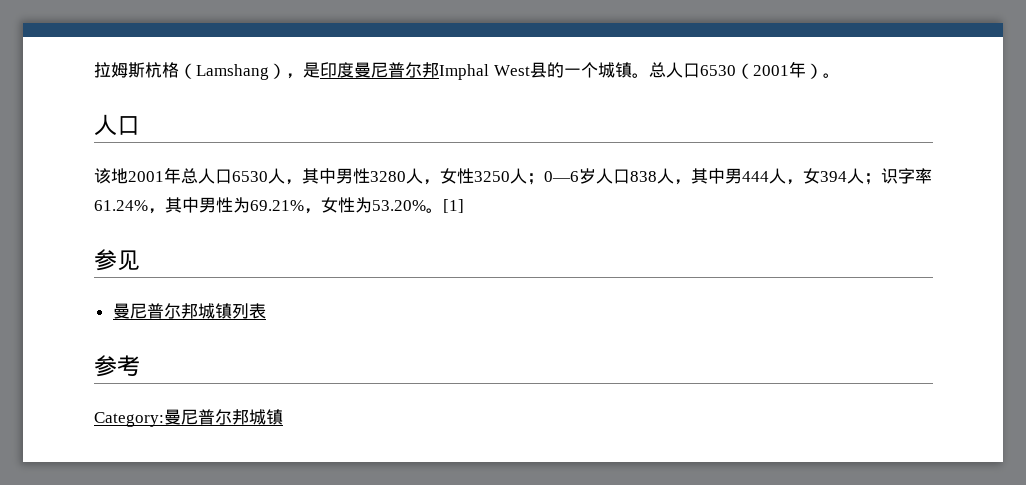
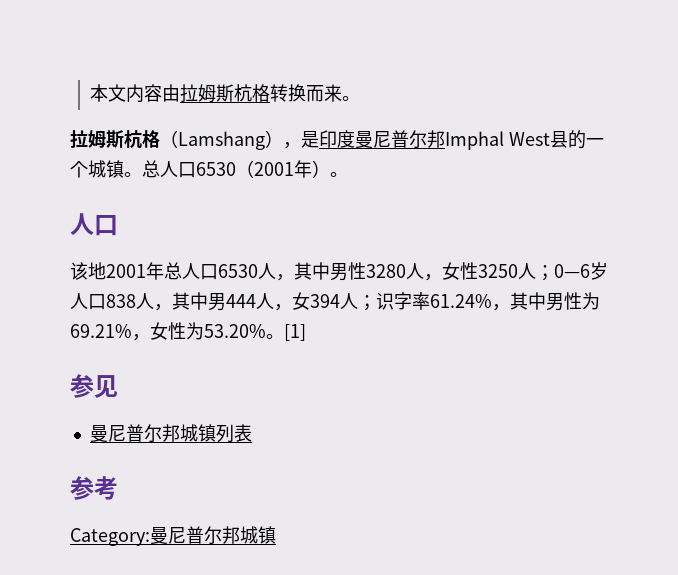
+ 本文内容由拉姆斯杭格转换而来。

